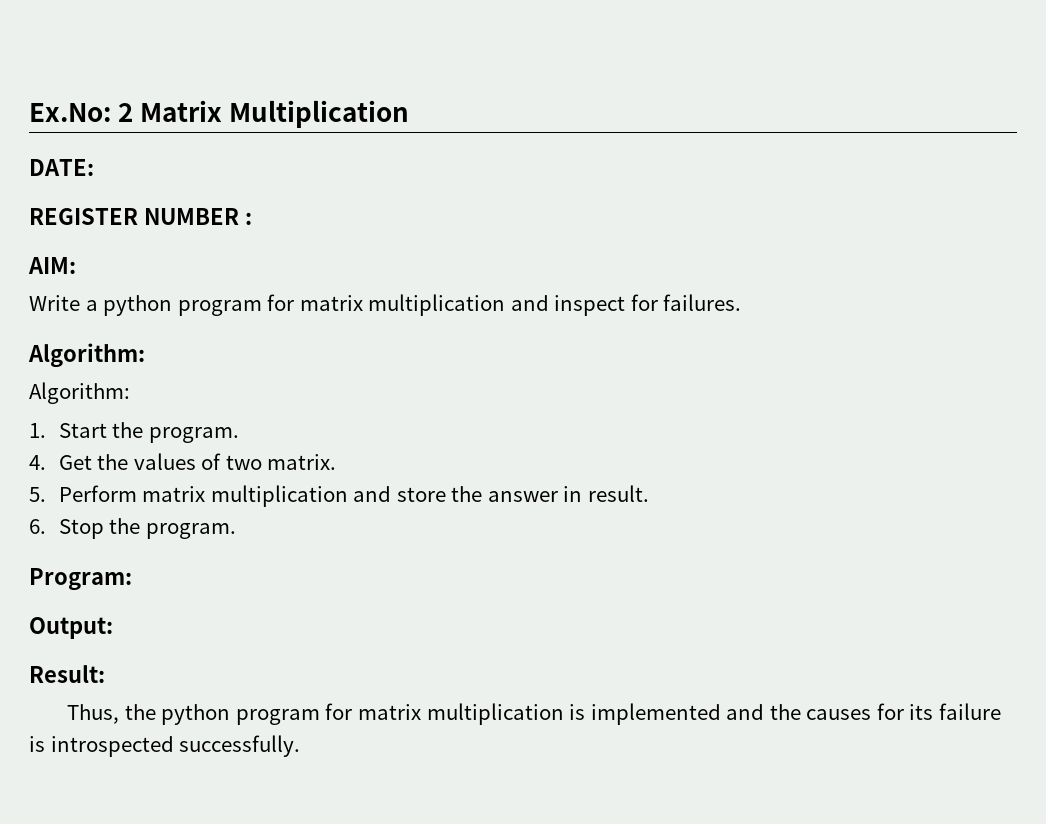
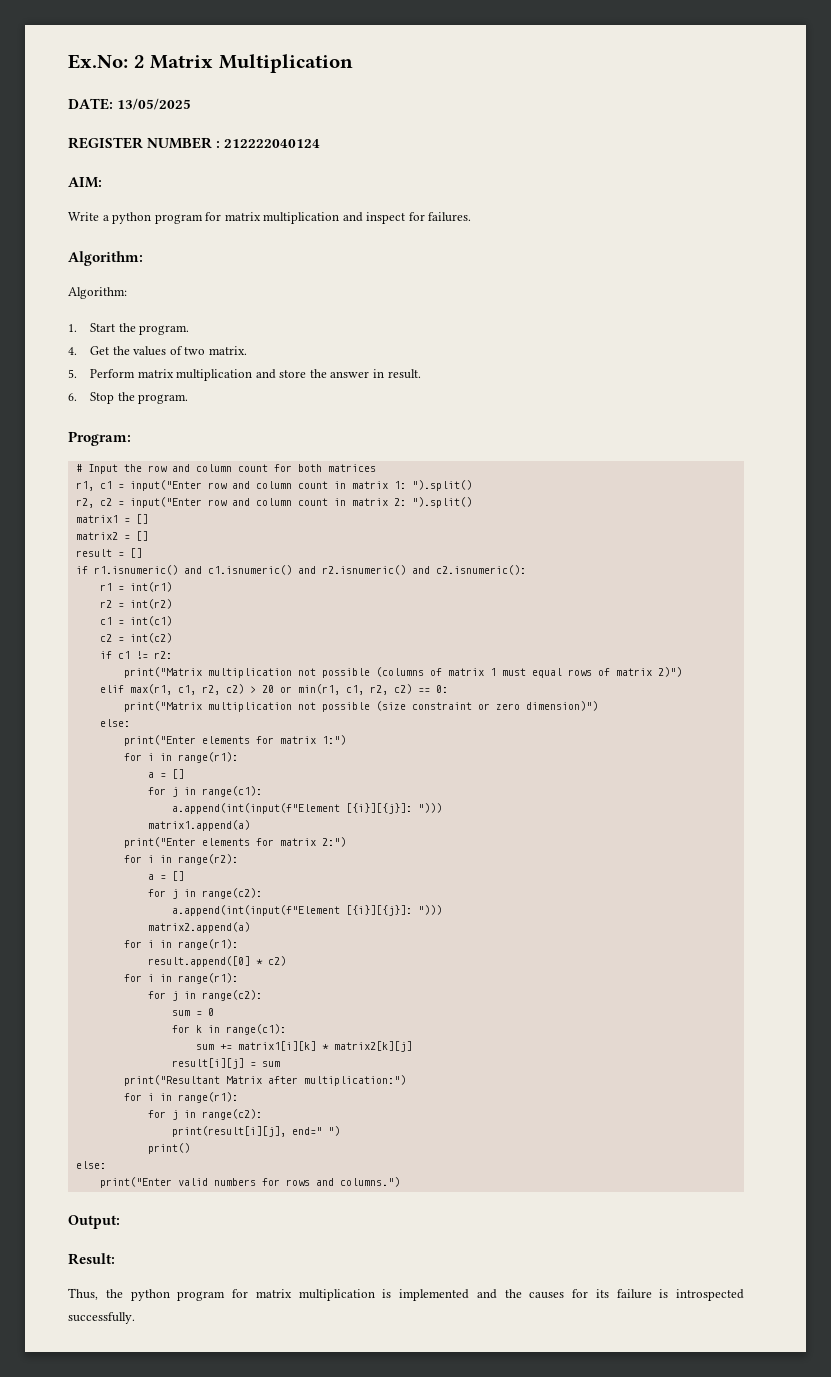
- DATE:
+ DATE: 13/05/2025
- REGISTER NUMBER :
+ REGISTER NUMBER : 212222040124
+ # Input the row and column count for both matrices
+ r1, c1 = input("Enter row and column count in matrix 1: ").split()
+ r2, c2 = input("Enter row and column count in matrix 2: ").split()
+ matrix1 = []
+ matrix2 = []
+ result = []
+ if r1.isnumeric() and c1.isnumeric() and r2.isnumeric() and c2.isnumeric():
+ r1 = int(r1)
+ r2 = int(r2)
+ c1 = int(c1)
+ c2 = int(c2)
+ if c1 != r2:
+ print("Matrix multiplication not possible (columns of matrix 1 must equal rows of matrix 2)")
+ elif max(r1, c1, r2, c2) > 20 or min(r1, c1, r2, c2) == 0:
+ print("Matrix multiplication not possible (size constraint or zero dimension)")
+ else:
+ print("Enter elements for matrix 1:")
+ for i in range(r1):
+ a = []
+ for j in range(c1):
+ a.append(int(input(f"Element [{i}][{j}]: ")))
+ matrix1.append(a)
+ print("Enter elements for matrix 2:")
+ for i in range(r2):
+ a = []
+ for j in range(c2):
+ a.append(int(input(f"Element [{i}][{j}]: ")))
+ matrix2.append(a)
+ for i in range(r1):
+ result.append([0] * c2)
+ for i in range(r1):
+ for j in range(c2):
+ sum = 0
+ for k in range(c1):
+ sum += matrix1[i][k] * matrix2[k][j]
+ result[i][j] = sum
+ print("Resultant Matrix after multiplication:")
+ for i in range(r1):
+ for j in range(c2):
+ print(result[i][j], end=" ")
+ print()
+ else:
+ print("Enter valid numbers for rows and columns.")

